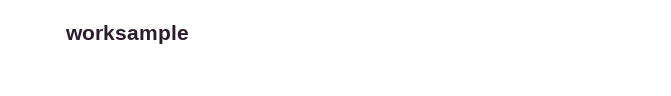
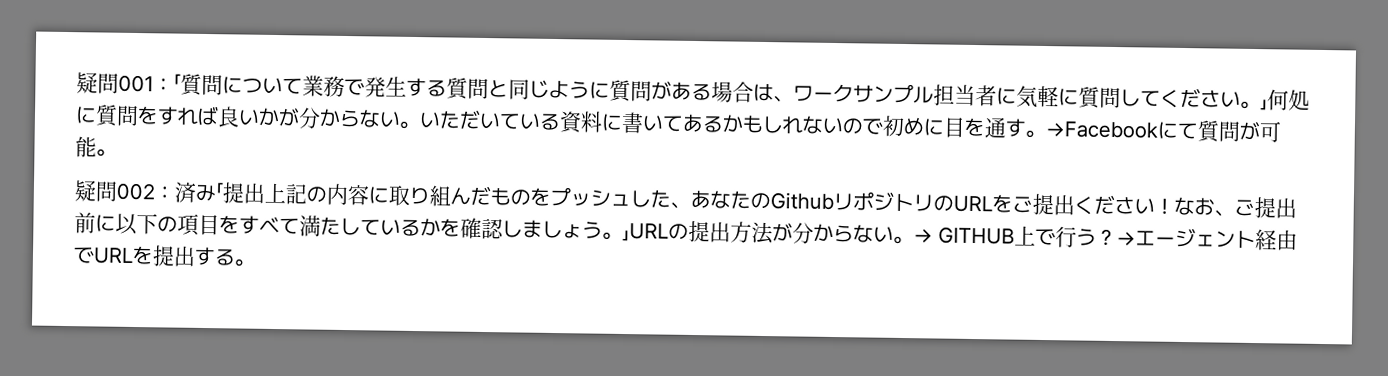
- worksample
+ 疑問001：「質問について業務で発生する質問と同じように質問がある場合は、ワークサンプル担当者に気軽に質問してください。」何処に質問をすれば良いかが分からない。いただいている資料に書いてあるかもしれないので初めに目を通す。→Facebookにて質問が可能。
+ 疑問002：済み「提出上記の内容に取り組んだものをプッシュした、あなたのGithubリポジトリのURLをご提出ください！なお、ご提出前に以下の項目をすべて満たしているかを確認しましょう。」URLの提出方法が分からない。→ GITHUB上で行う？→エージェント経由でURLを提出する。

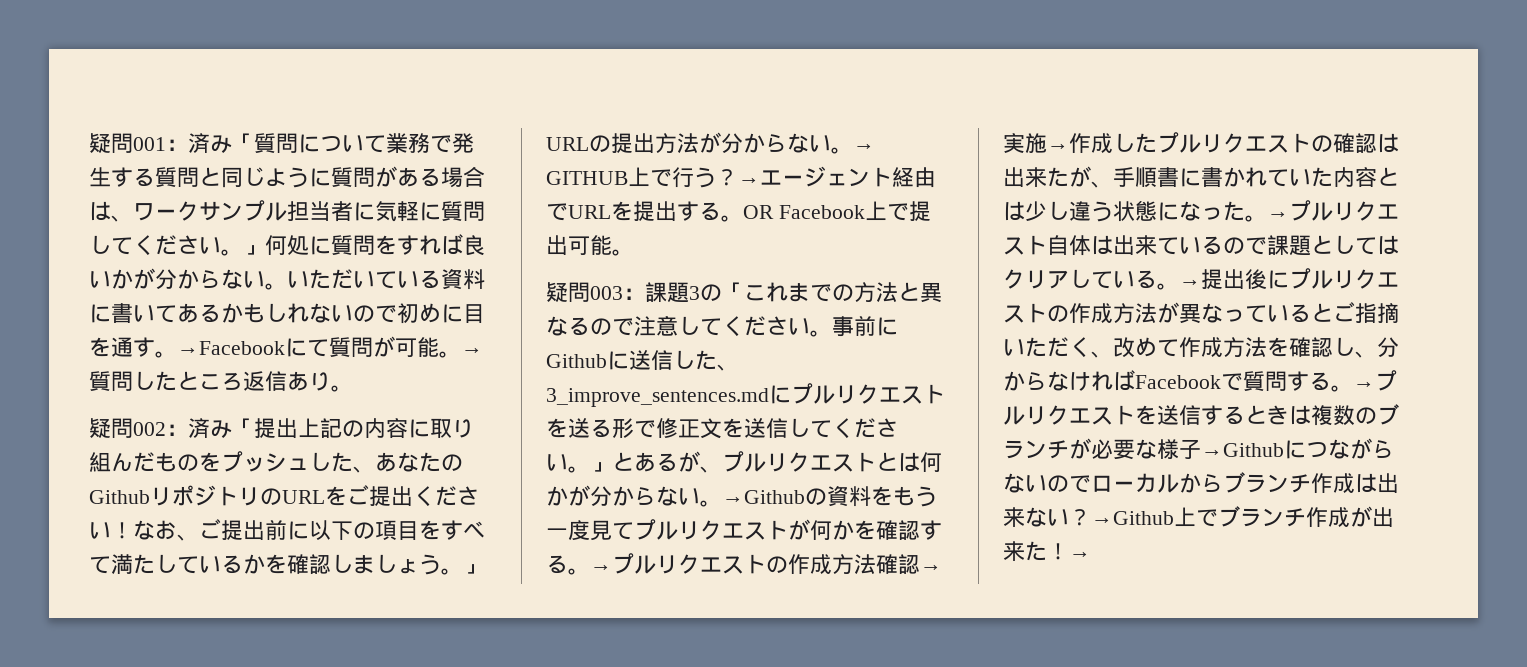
- 疑問001：「質問について業務で発生する質問と同じように質問がある場合は、ワークサンプル担当者に気軽に質問してください。」何処に質問をすれば良いかが分からない。
+ 疑問001：済み「質問について業務で発生する質問と同じように質問がある場合は、ワークサンプル担当者に気軽に質問してください。」何処に質問をすれば良いかが分からない。
+ →質問したところ返信あり。
+ OR Facebook上で提出可能。
+ 疑問003：課題3の「これまでの方法と異なるので注意してください。事前にGithubに送信した、3_improve_sentences.mdにプルリクエストを送る形で修正文を送信してください。」とあるが、プルリクエストとは何かが分からない。→Githubの資料をもう一度見てプルリクエストが何かを確認する。→プルリクエストの作成方法確認→実施→作成したプルリクエストの確認は出来たが、手順書に書かれていた内容とは少し違う状態になった。→プルリクエスト自体は出来ているので課題としてはクリアしている。→提出後にプルリクエストの作成方法が異なっているとご指摘いただく、改めて作成方法を確認し、分からなければFacebookで質問する。→プルリクエストを送信するときは複数のブランチが必要な様子→Githubにつながらないのでローカルからブランチ作成は出来ない？→Github上でブランチ作成が出来た！→

